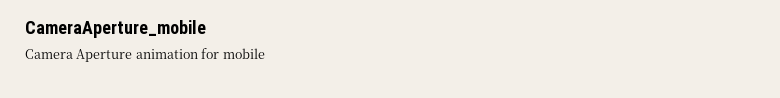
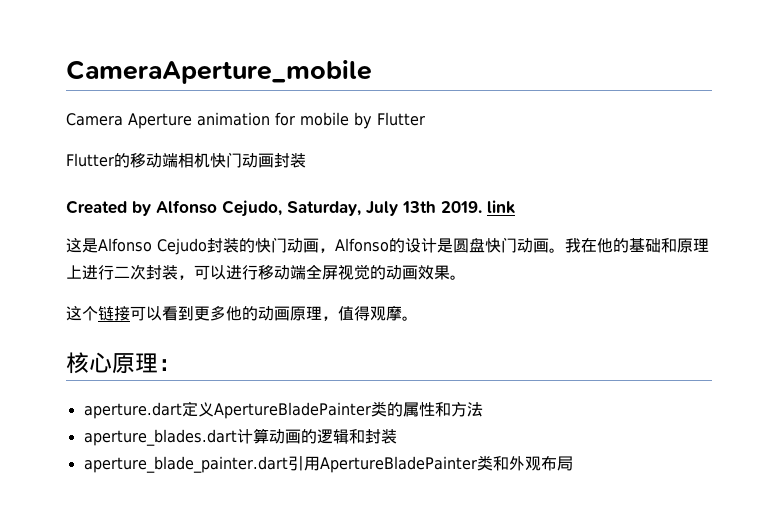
- Camera Aperture animation for mobile
+ Camera Aperture animation for mobile by Flutter
+ Flutter的移动端相机快门动画封装
+ Created by Alfonso Cejudo, Saturday, July 13th 2019. link
+ 这是Alfonso Cejudo封装的快门动画，Alfonso的设计是圆盘快门动画。我在他的基础和原理上进行二次封装，可以进行移动端全屏视觉的动画效果。
+ 这个链接可以看到更多他的动画原理，值得观摩。
+ 核心原理：
+ aperture.dart定义ApertureBladePainter类的属性和方法
+ aperture_blades.dart计算动画的逻辑和封装
+ aperture_blade_painter.dart引用ApertureBladePainter类和外观布局

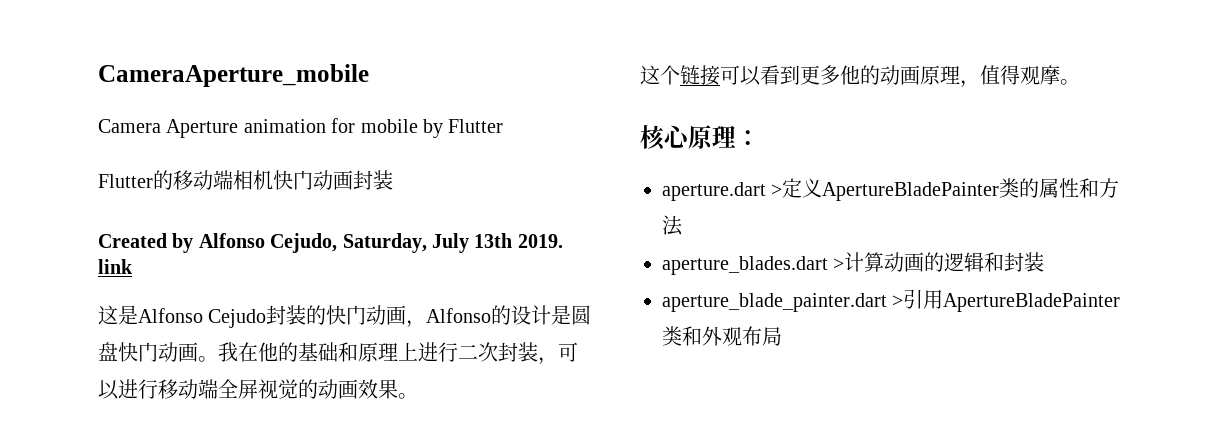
- aperture.dart定义ApertureBladePainter类的属性和方法
+ aperture.dart >定义ApertureBladePainter类的属性和方法
- aperture_blades.dart计算动画的逻辑和封装
+ aperture_blades.dart >计算动画的逻辑和封装
- aperture_blade_painter.dart引用ApertureBladePainter类和外观布局
+ aperture_blade_painter.dart >引用ApertureBladePainter类和外观布局

